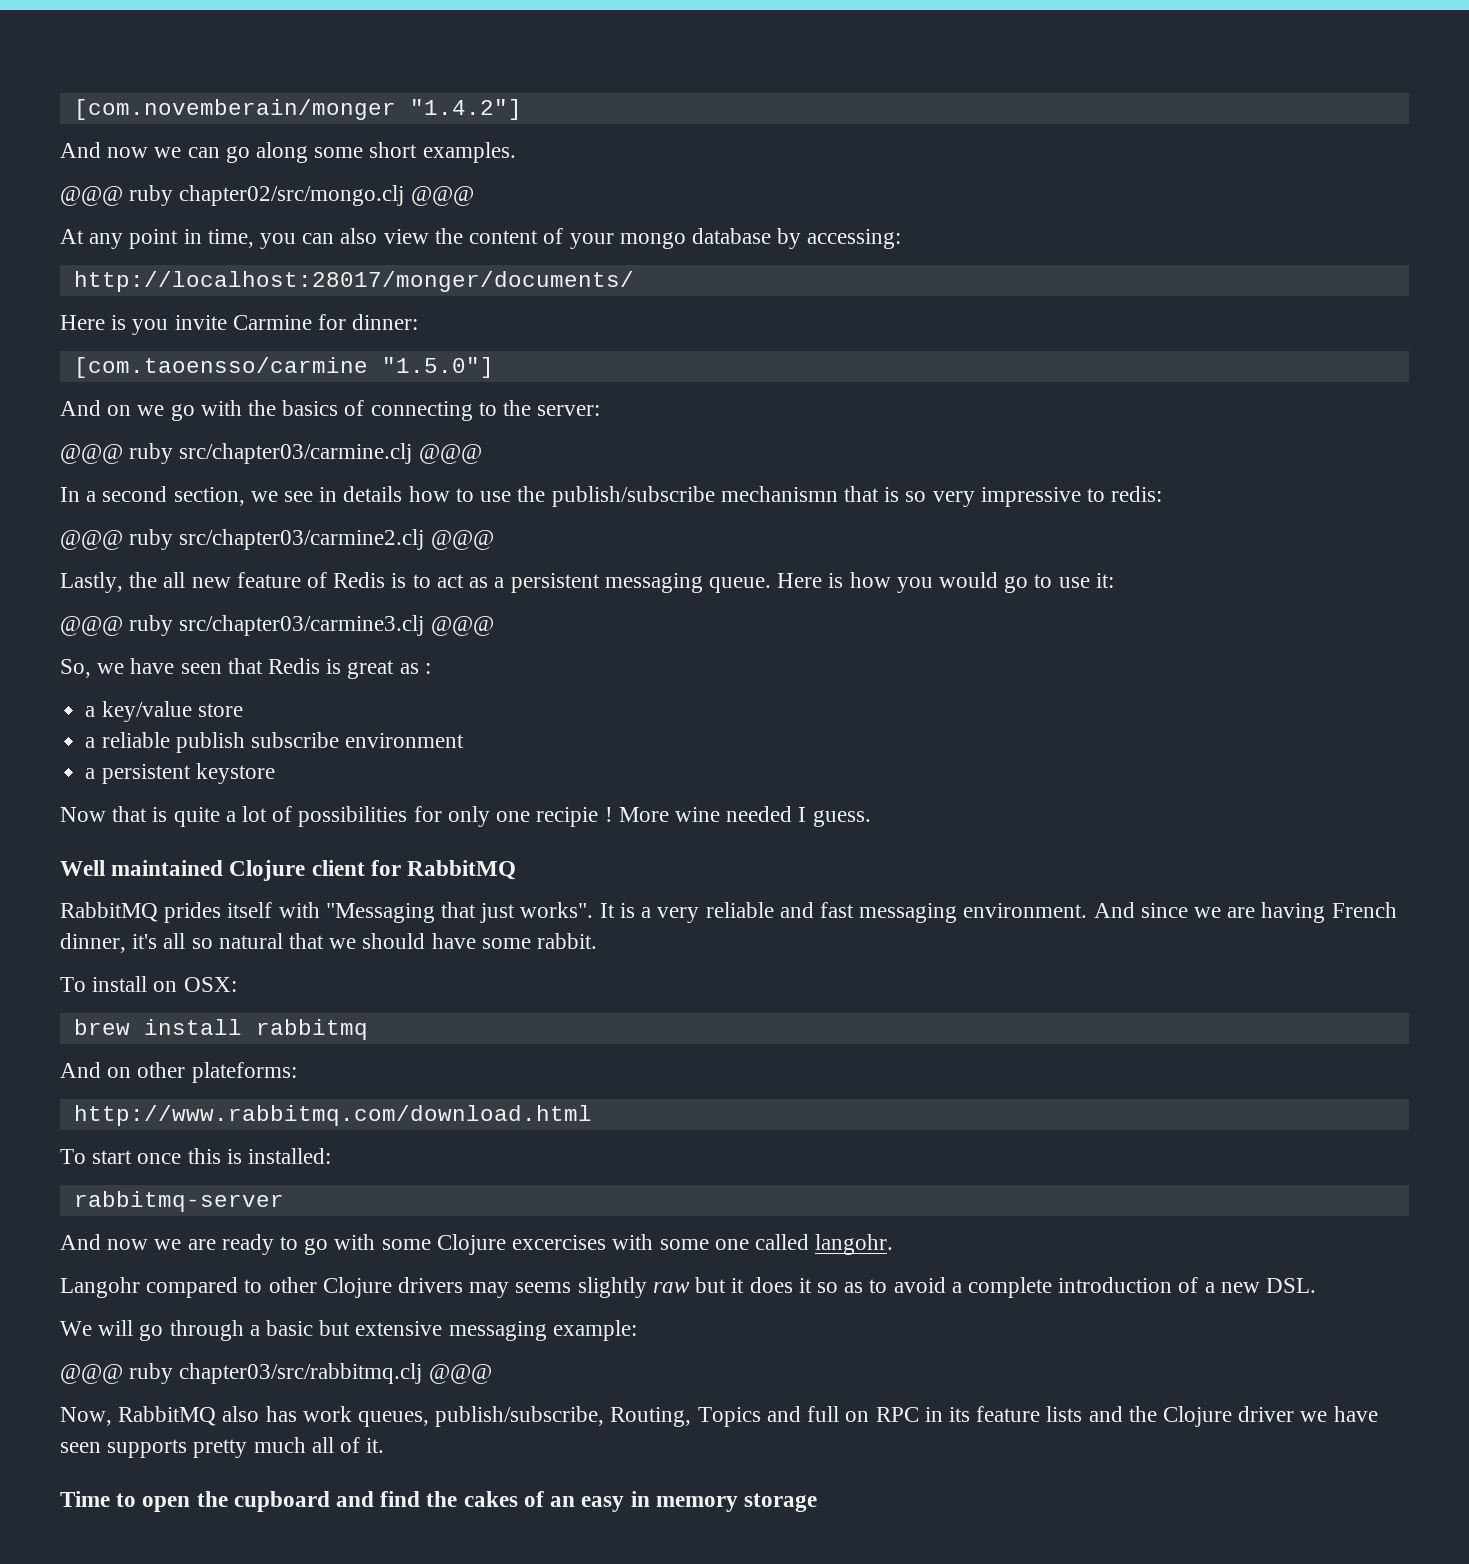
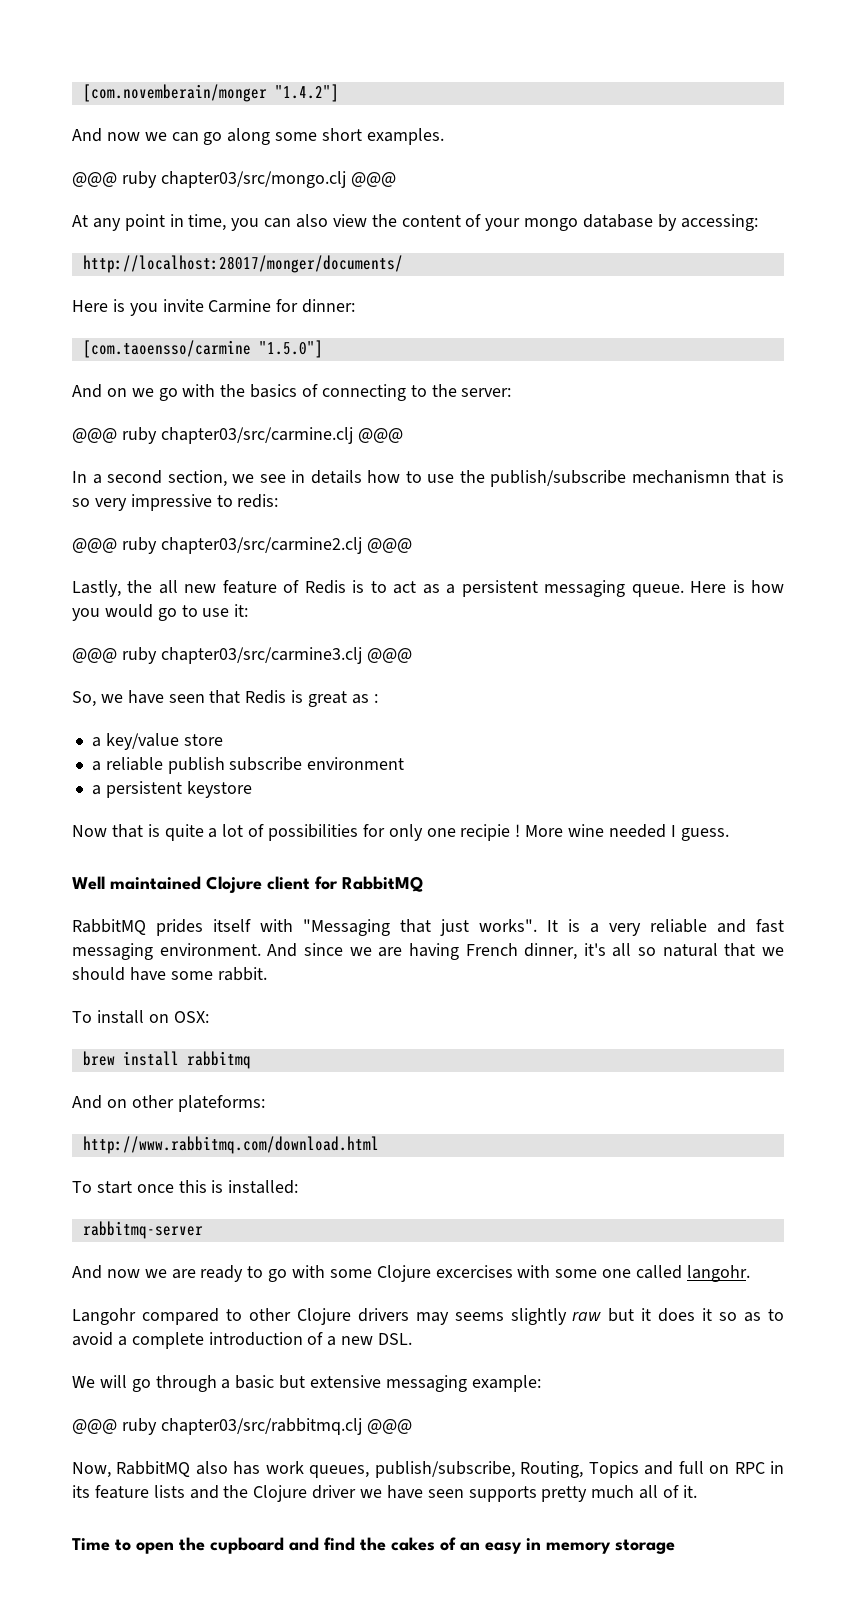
- @@@ ruby chapter02/src/mongo.clj @@@
+ @@@ ruby chapter03/src/mongo.clj @@@
- @@@ ruby src/chapter03/carmine.clj @@@
+ @@@ ruby chapter03/src/carmine.clj @@@
- @@@ ruby src/chapter03/carmine2.clj @@@
+ @@@ ruby chapter03/src/carmine2.clj @@@
- @@@ ruby src/chapter03/carmine3.clj @@@
+ @@@ ruby chapter03/src/carmine3.clj @@@

